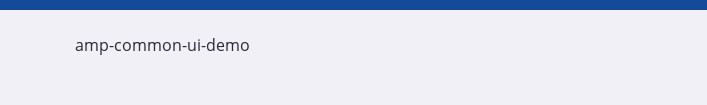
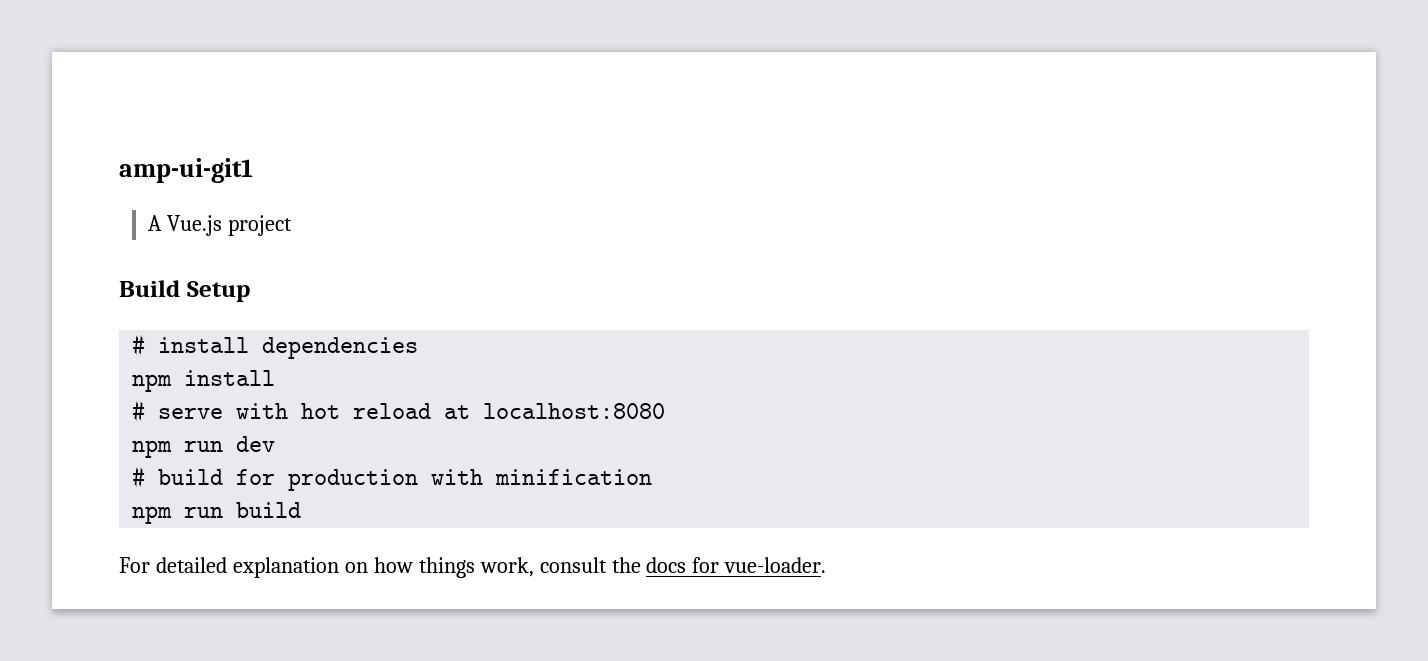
- amp-common-ui-demo
+ amp-ui-git1
+ A Vue.js project
+ Build Setup
+ # install dependencies
+ npm install
+ # serve with hot reload at localhost:8080
+ npm run dev
+ # build for production with minification
+ npm run build
+ For detailed explanation on how things work, consult the docs for vue-loader.

